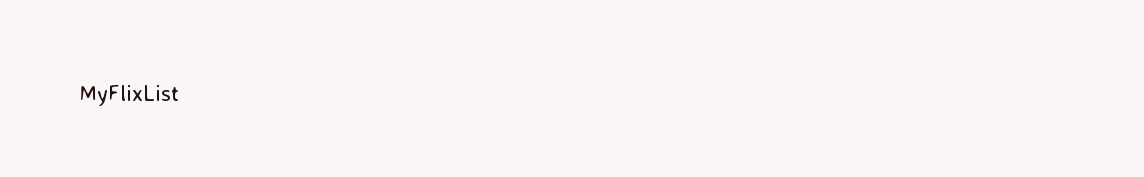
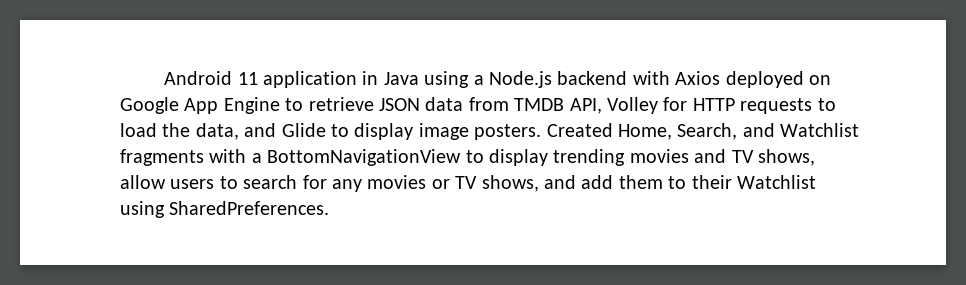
- MyFlixList
+ Android 11 application in Java using a Node.js backend with Axios deployed on Google App Engine to retrieve JSON data from TMDB API, Volley for HTTP requests to load the data, and Glide to display image posters. Created Home, Search, and Watchlist fragments with a BottomNavigationView to display trending movies and TV shows, allow users to search for any movies or TV shows, and add them to their Watchlist using SharedPreferences.

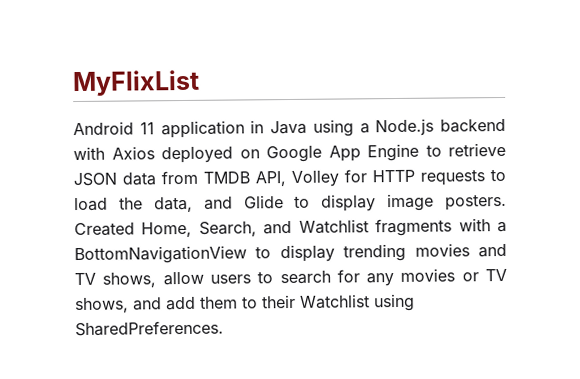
+ MyFlixList

